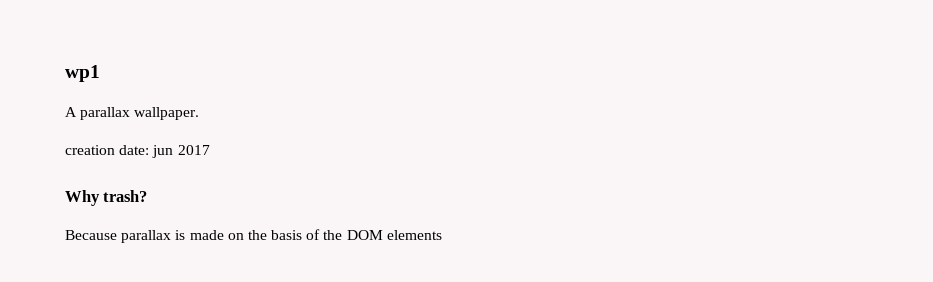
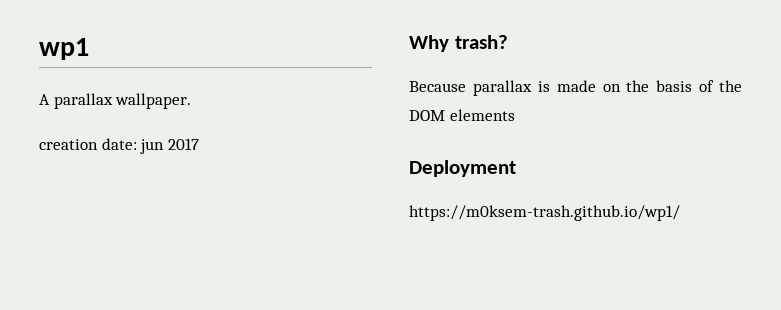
+ Deployment
+ https://m0ksem-trash.github.io/wp1/

